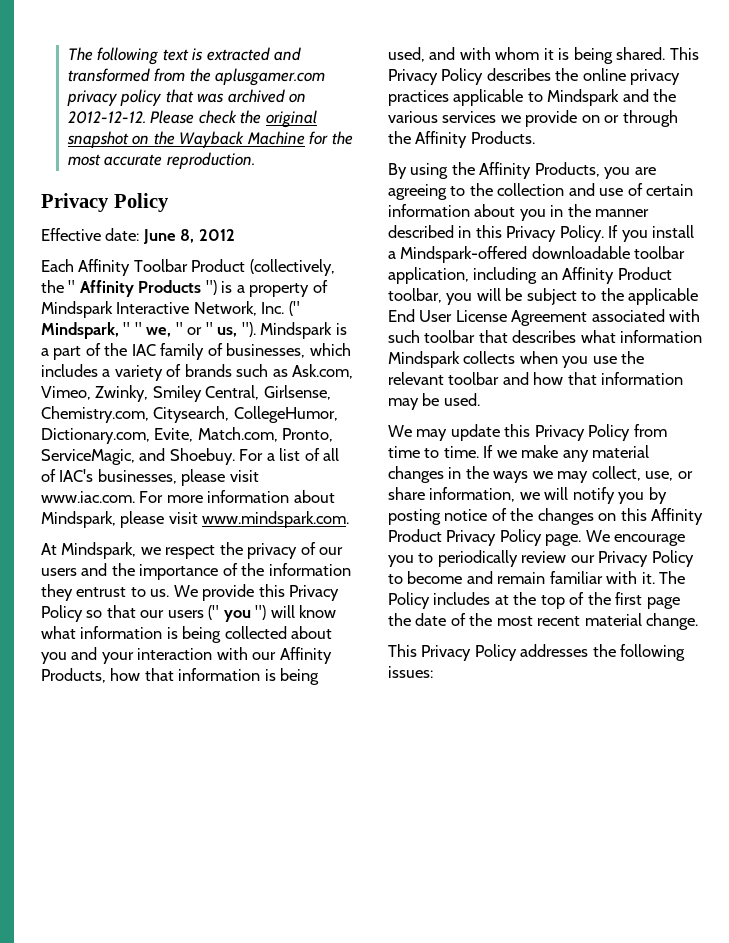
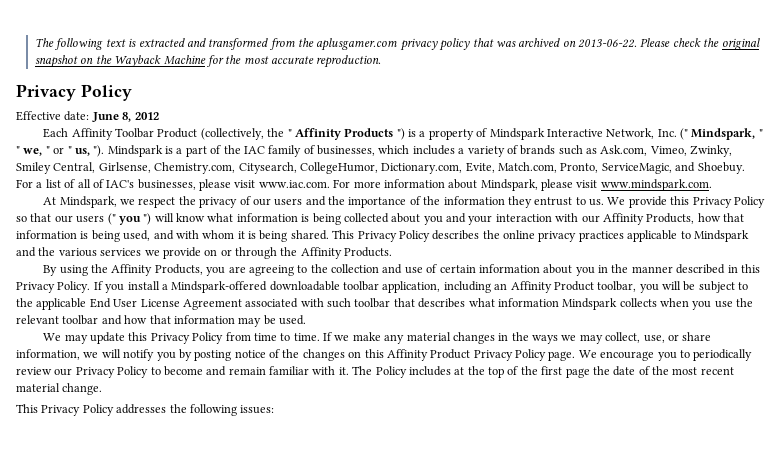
- The following text is extracted and transformed from the aplusgamer.com privacy policy that was archived on 2012-12-12.
+ The following text is extracted and transformed from the aplusgamer.com privacy policy that was archived on 2013-06-22.

